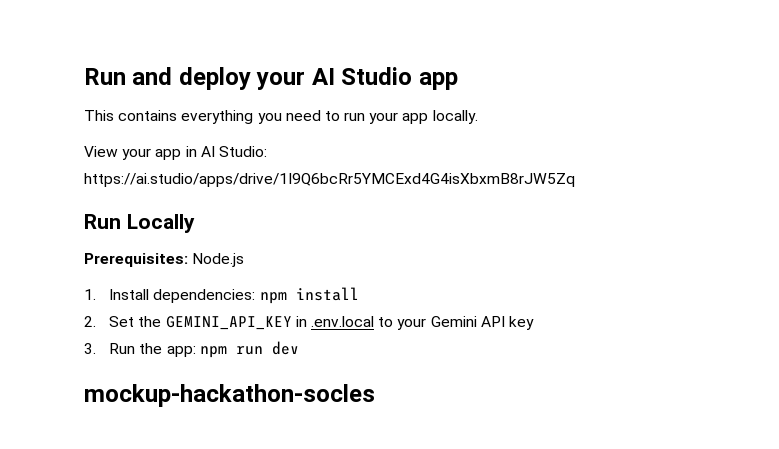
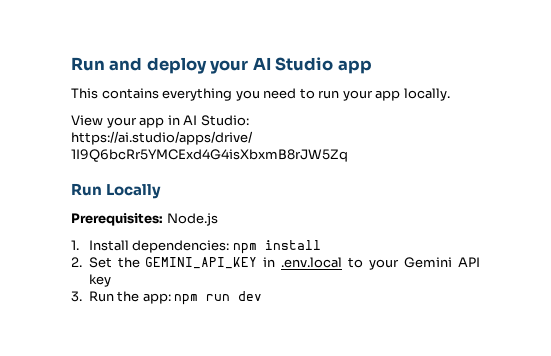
- mockup-hackathon-socles

